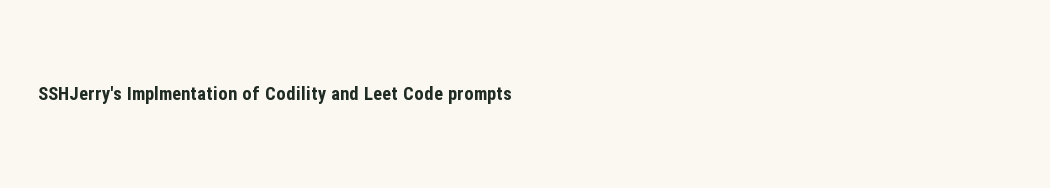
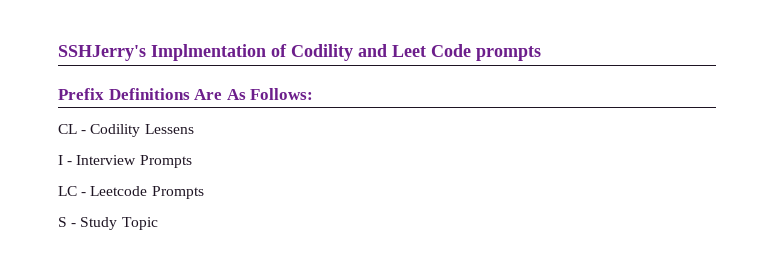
+ Prefix Definitions Are As Follows:
+ CL - Codility Lessens
+ I - Interview Prompts
+ LC - Leetcode Prompts
+ S - Study Topic

